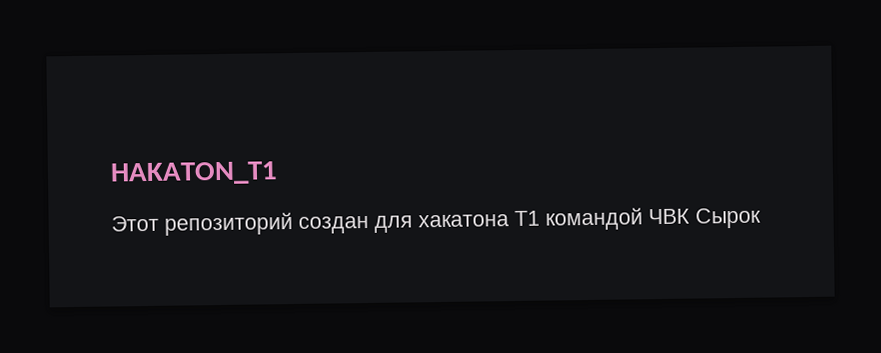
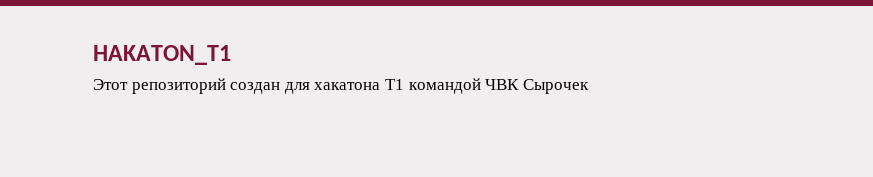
- Этот репозиторий создан для хакатона Т1 командой ЧВК Сырок
+ Этот репозиторий создан для хакатона Т1 командой ЧВК Сырочек

